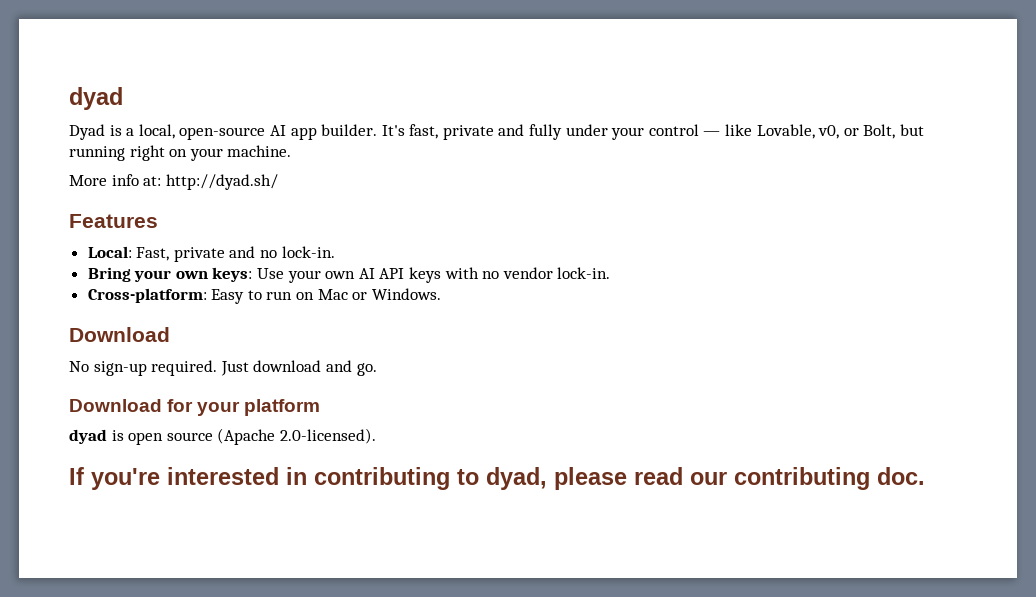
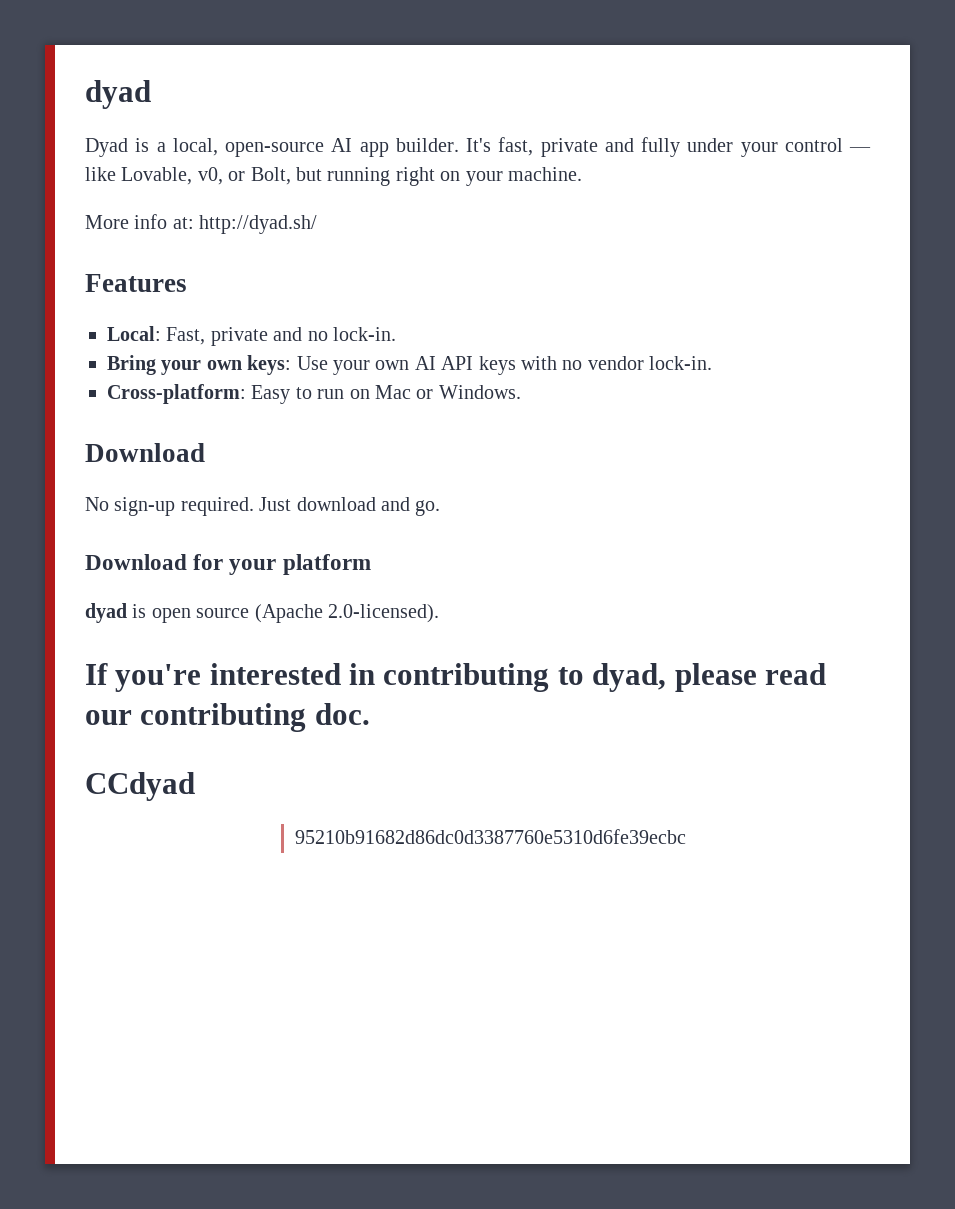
+ CCdyad
+ 95210b91682d86dc0d3387760e5310d6fe39ecbc

